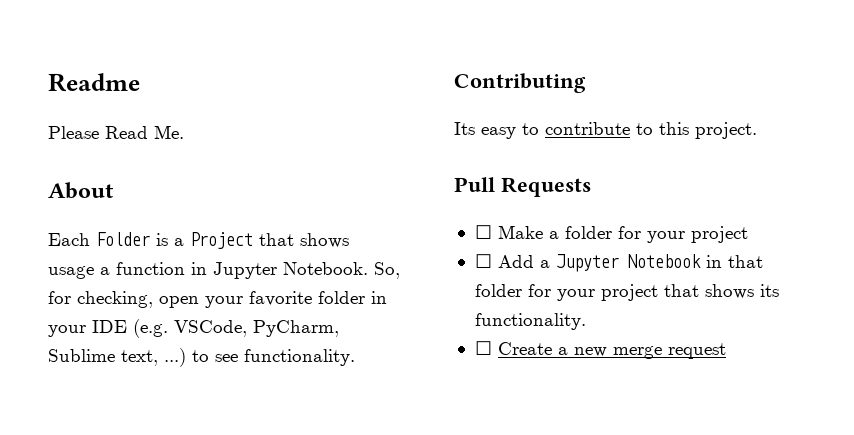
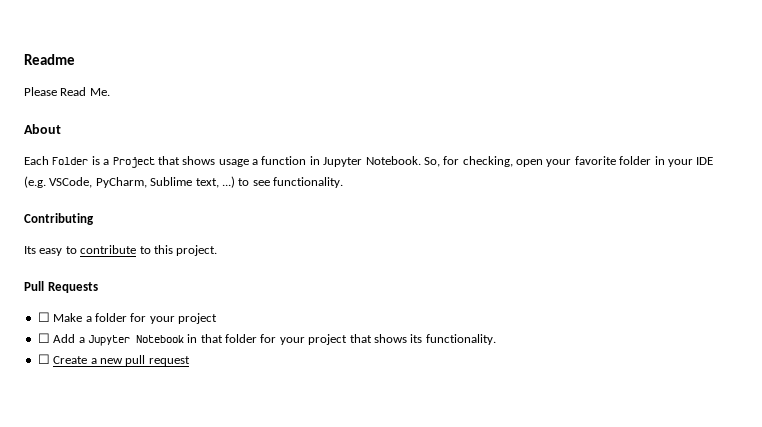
- ☐ Create a new merge request
+ ☐ Create a new pull request

